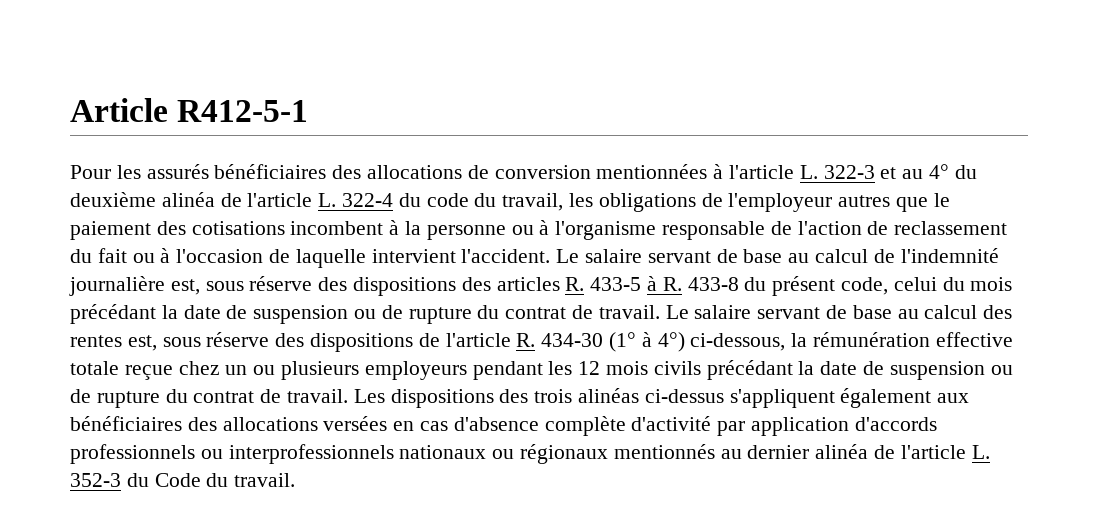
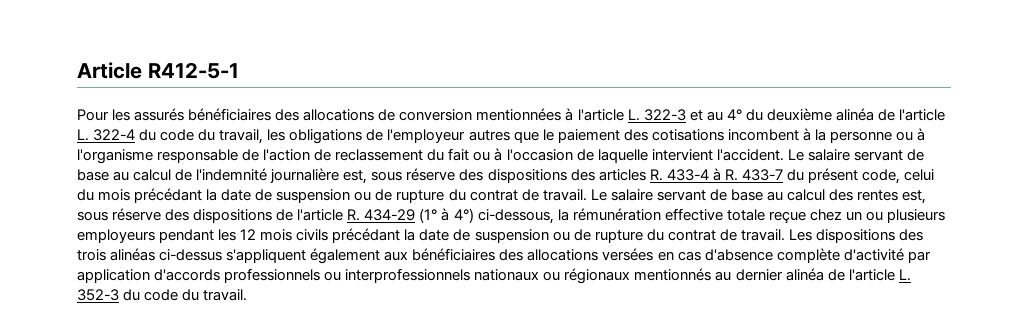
- Le salaire servant de base au calcul de l'indemnité journalière est, sous réserve des dispositions des articles R. 433-5 à R. 433-8 du présent code, celui du mois précédant la date de suspension ou de rupture du contrat de travail.
+ Le salaire servant de base au calcul de l'indemnité journalière est, sous réserve des dispositions des articles R. 433-4 à R. 433-7 du présent code, celui du mois précédant la date de suspension ou de rupture du contrat de travail.
- Le salaire servant de base au calcul des rentes est, sous réserve des dispositions de l'article R. 434-30 (1° à 4°) ci-dessous, la rémunération effective totale reçue chez un ou plusieurs employeurs pendant les 12 mois civils précédant la date de suspension ou de rupture du contrat de travail.
+ Le salaire servant de base au calcul des rentes est, sous réserve des dispositions de l'article R. 434-29 (1° à 4°) ci-dessous, la rémunération effective totale reçue chez un ou plusieurs employeurs pendant les 12 mois civils précédant la date de suspension ou de rupture du contrat de travail.
- Les dispositions des trois alinéas ci-dessus s'appliquent également aux bénéficiaires des allocations versées en cas d'absence complète d'activité par application d'accords professionnels ou interprofessionnels nationaux ou régionaux mentionnés au dernier alinéa de l'article L. 352-3 du Code du travail.
+ Les dispositions des trois alinéas ci-dessus s'appliquent également aux bénéficiaires des allocations versées en cas d'absence complète d'activité par application d'accords professionnels ou interprofessionnels nationaux ou régionaux mentionnés au dernier alinéa de l'article L. 352-3 du code du travail.

